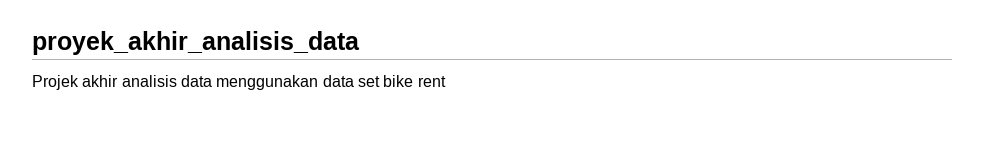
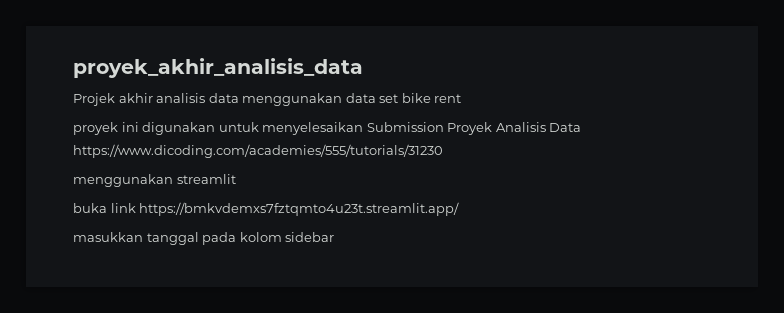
+ proyek ini digunakan untuk menyelesaikan Submission Proyek Analisis Data https://www.dicoding.com/academies/555/tutorials/31230
+ menggunakan streamlit
+ buka link https://bmkvdemxs7fztqmto4u23t.streamlit.app/
+ masukkan tanggal pada kolom sidebar

